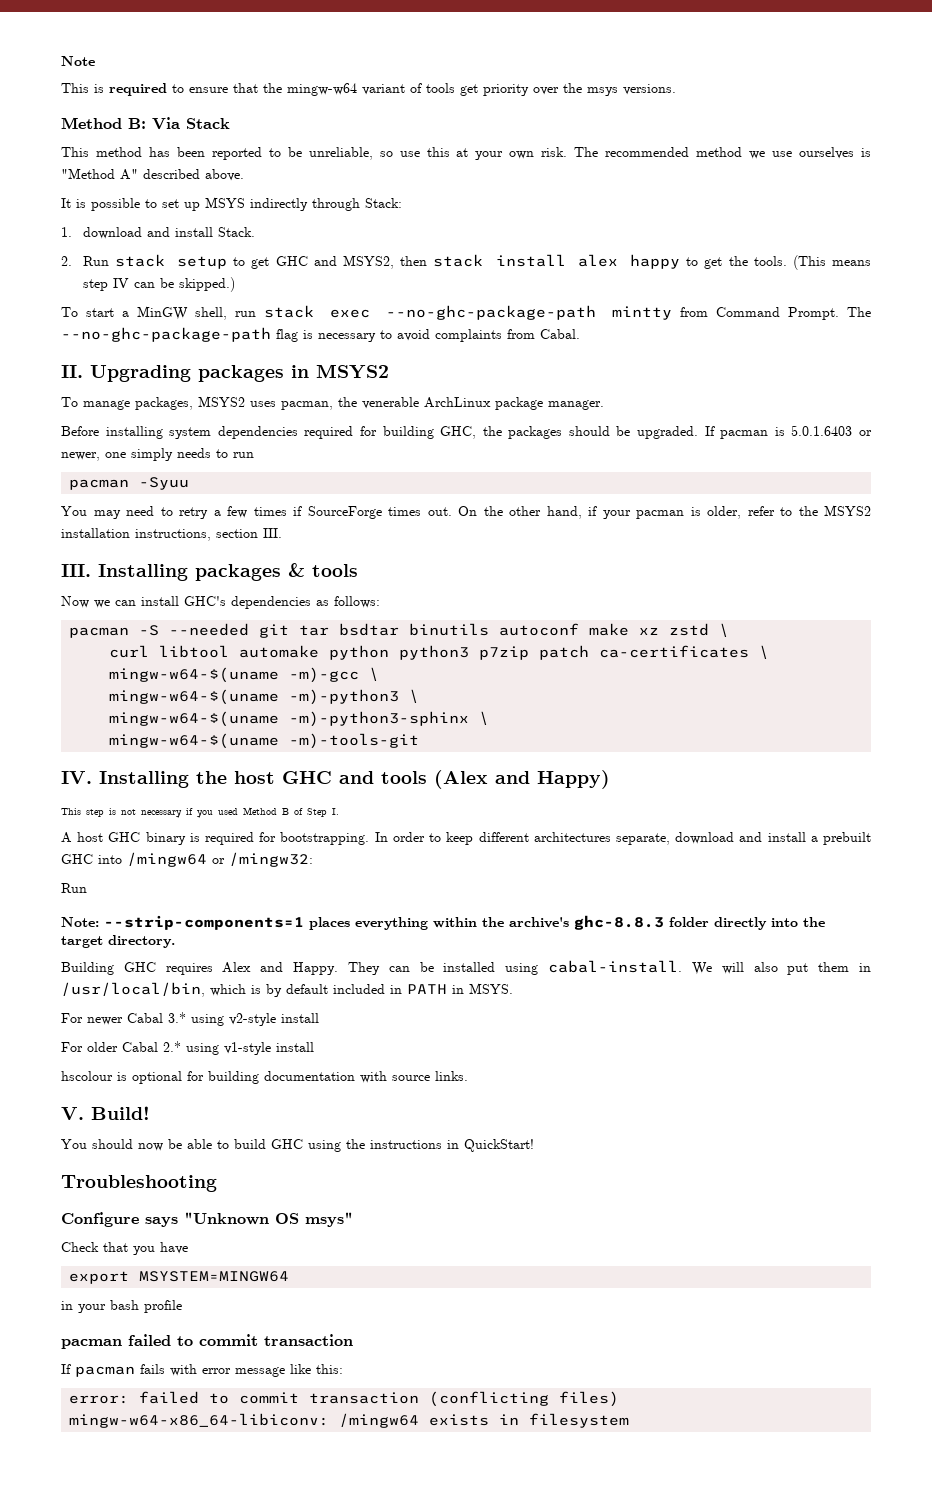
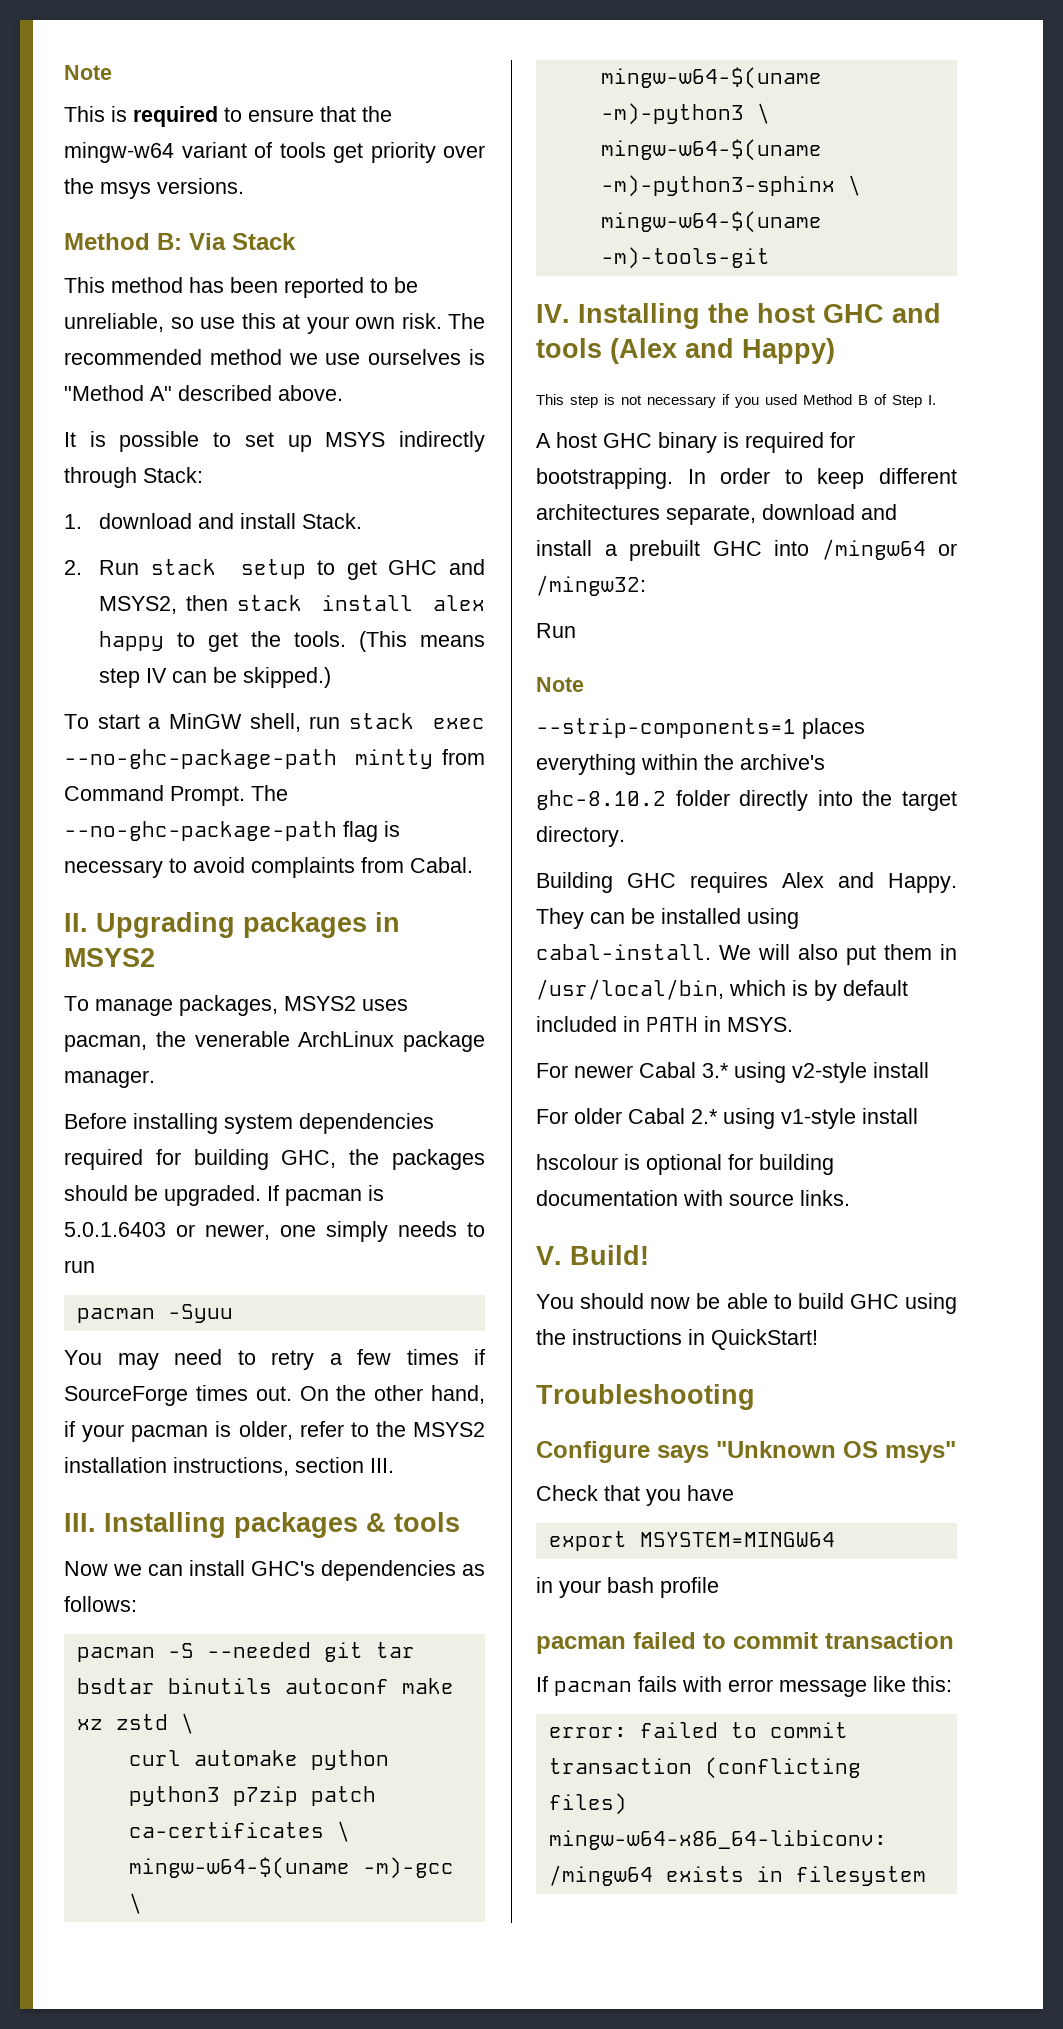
- curl libtool automake python python3 p7zip patch ca-certificates \
+ curl automake python python3 p7zip patch ca-certificates \
  In order to keep different architectures separate, download and install a prebuilt GHC into /mingw64 or /mingw32:
  Run
- Note: --strip-components=1 places everything within the archive's ghc-8.8.3 folder directly into the target directory.
+ Note
+ --strip-components=1 places everything within the archive's ghc-8.10.2 folder directly into the target directory.

